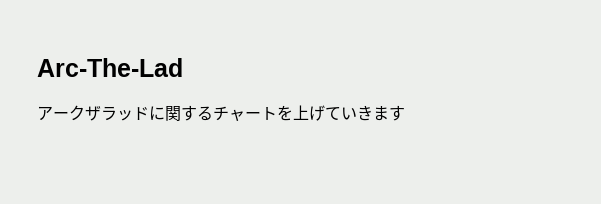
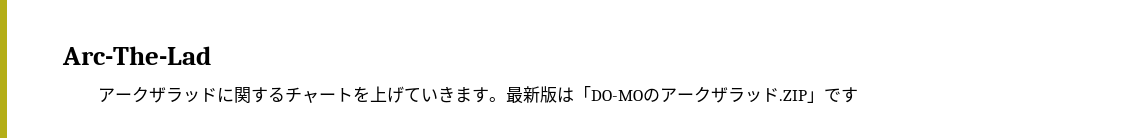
- アークザラッドに関するチャートを上げていきます
+ アークザラッドに関するチャートを上げていきます。最新版は「DO-MOのアークザラッド.ZIP」です

